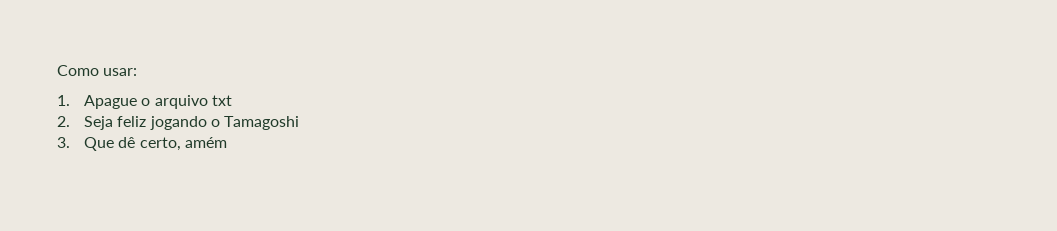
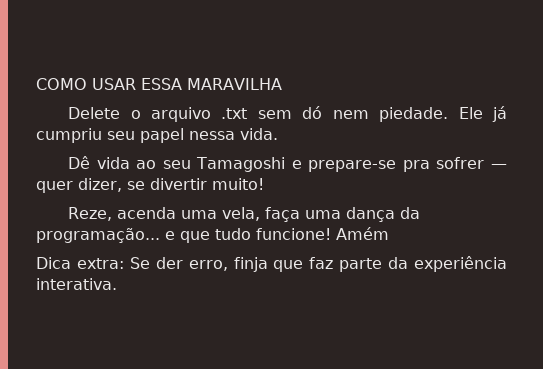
- Como usar:
- 1. Apague o arquivo txt
- 2. Seja feliz jogando o Tamagoshi
- 3. Que dê certo, amém
+ COMO USAR ESSA MARAVILHA
+ Delete o arquivo .txt sem dó nem piedade. Ele já cumpriu seu papel nessa vida.
+ Dê vida ao seu Tamagoshi e prepare-se pra sofrer — quer dizer, se divertir muito!
+ Reze, acenda uma vela, faça uma dança da programação... e que tudo funcione! Amém
+ Dica extra: Se der erro, finja que faz parte da experiência interativa.

